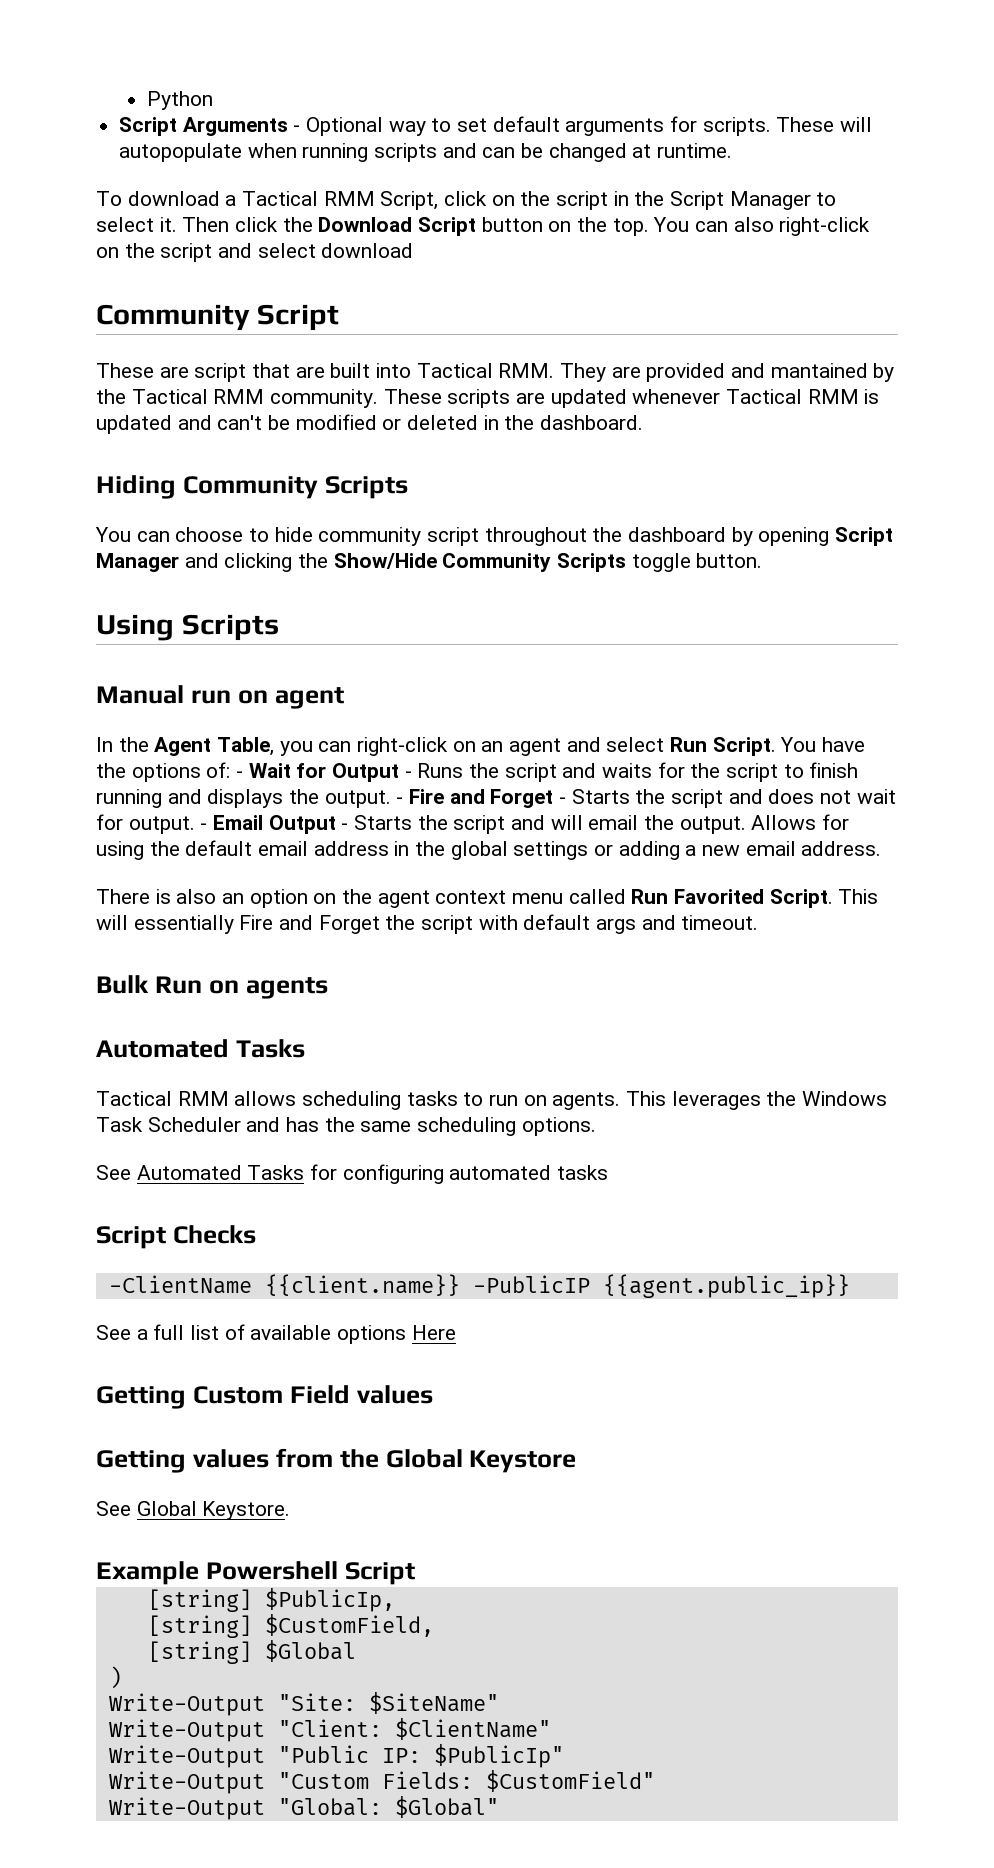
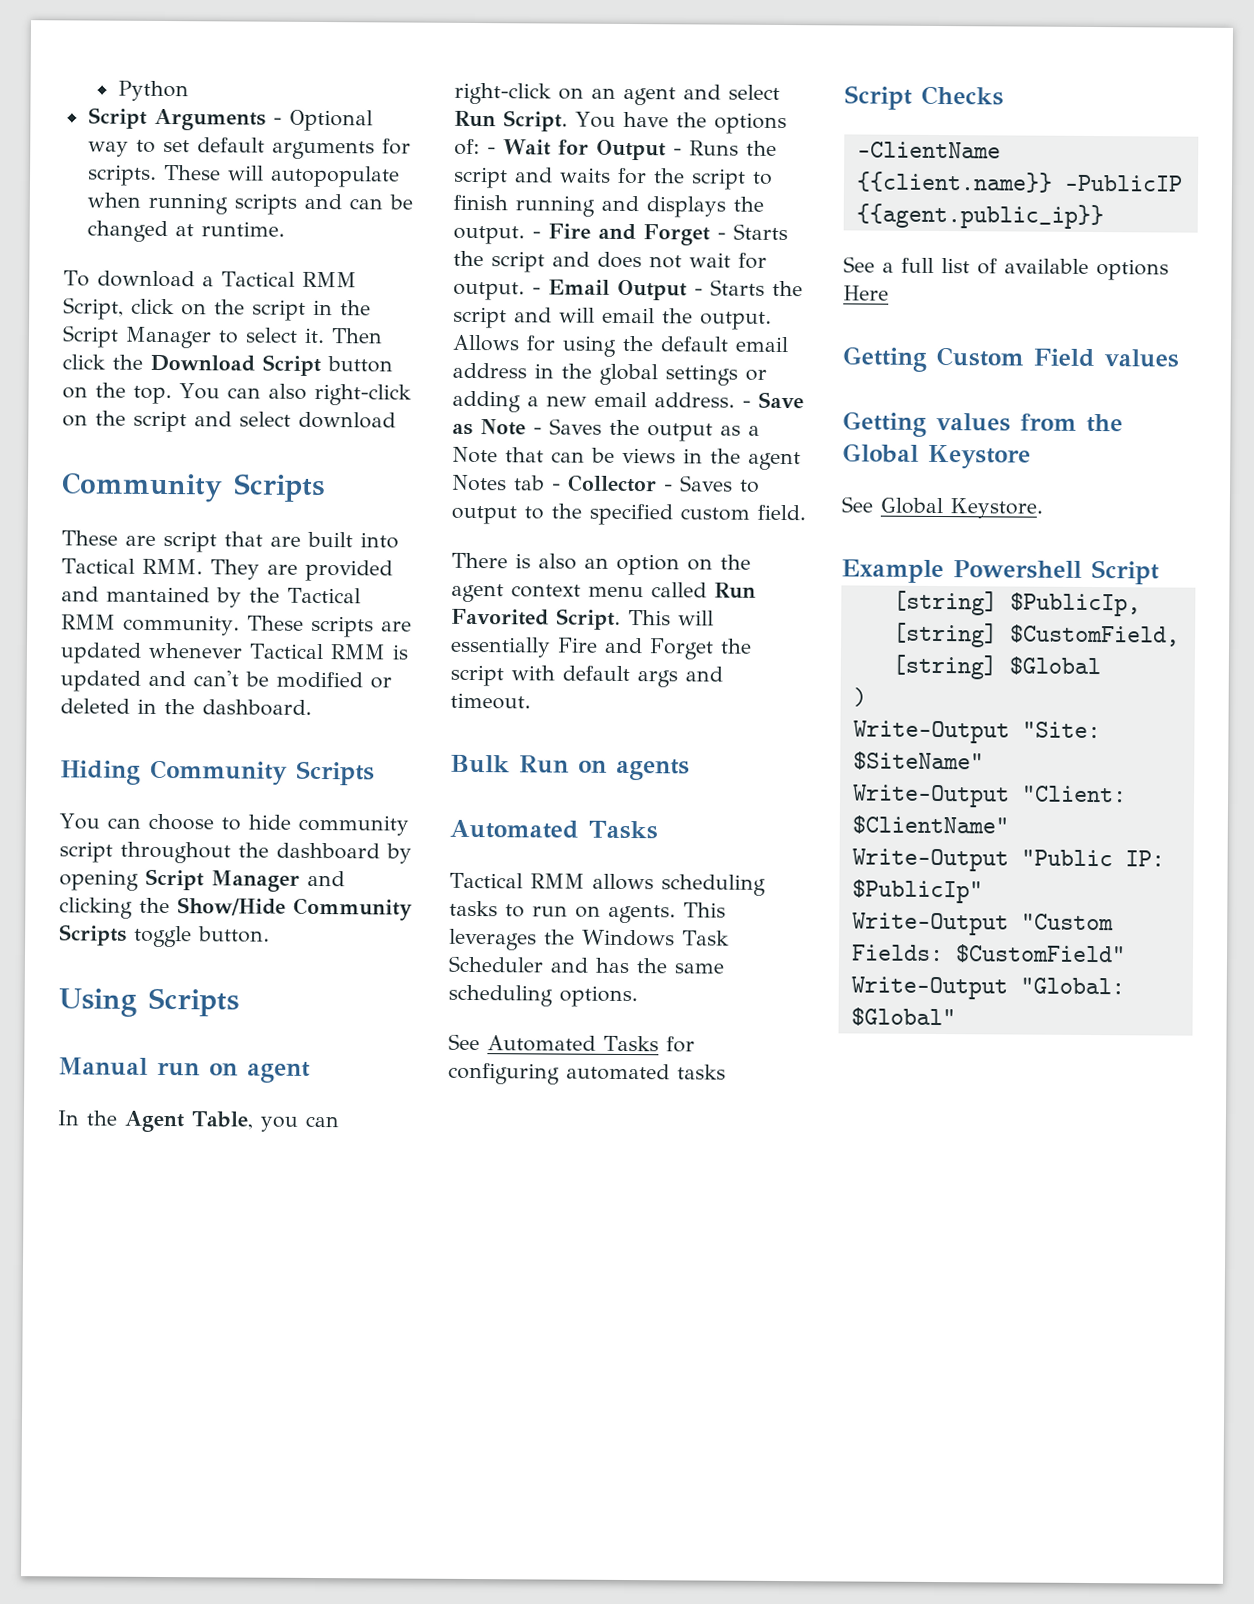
  You can also right-click on the script and select download
- Community Script
+ Community Scripts
+ - Save as Note - Saves the output as a Note that can be views in the agent Notes tab - Collector - Saves to output to the specified custom field.

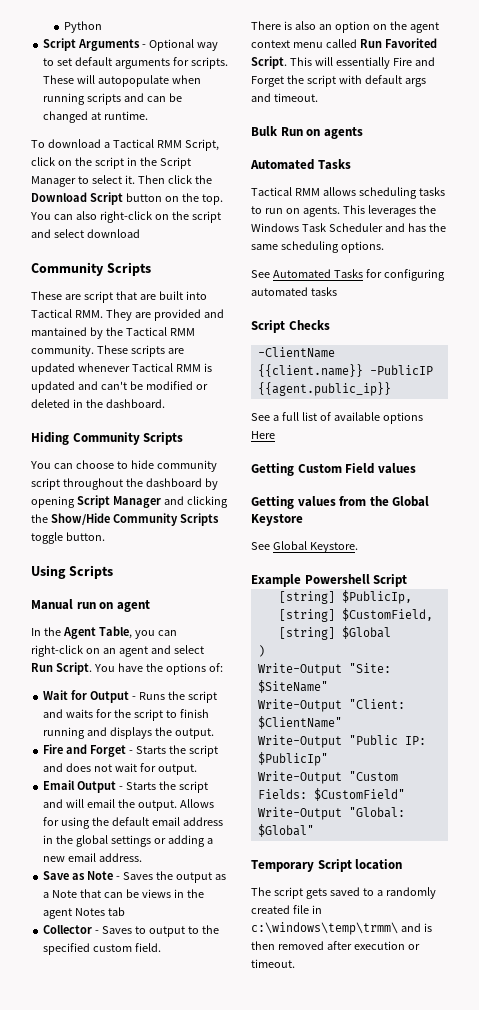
- You have the options of: - Wait for Output - Runs the script and waits for the script to finish running and displays the output. - Fire and Forget - Starts the script and does not wait for output. - Email Output - Starts the script and will email the output.
+ You have the options of:
+ Wait for Output - Runs the script and waits for the script to finish running and displays the output.
+ Fire and Forget - Starts the script and does not wait for output.
+ Email Output - Starts the script and will email the output.
- Allows for using the default email address in the global settings or adding a new email address. - Save as Note - Saves the output as a Note that can be views in the agent Notes tab - Collector - Saves to output to the specified custom field.
+ Allows for using the default email address in the global settings or adding a new email address.
+ Save as Note - Saves the output as a Note that can be views in the agent Notes tab
+ Collector - Saves to output to the specified custom field.
+ Temporary Script location
+ The script gets saved to a randomly created file in c:\windows\temp\trmm\ and is then removed after execution or timeout.

